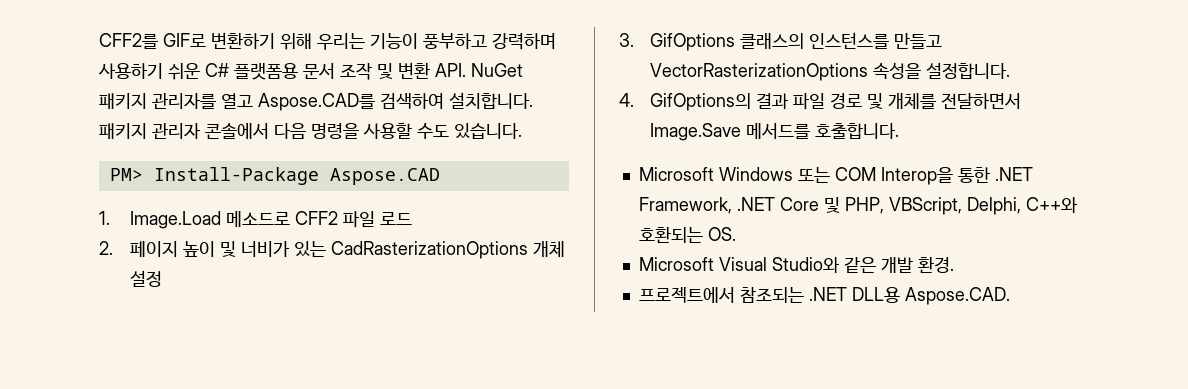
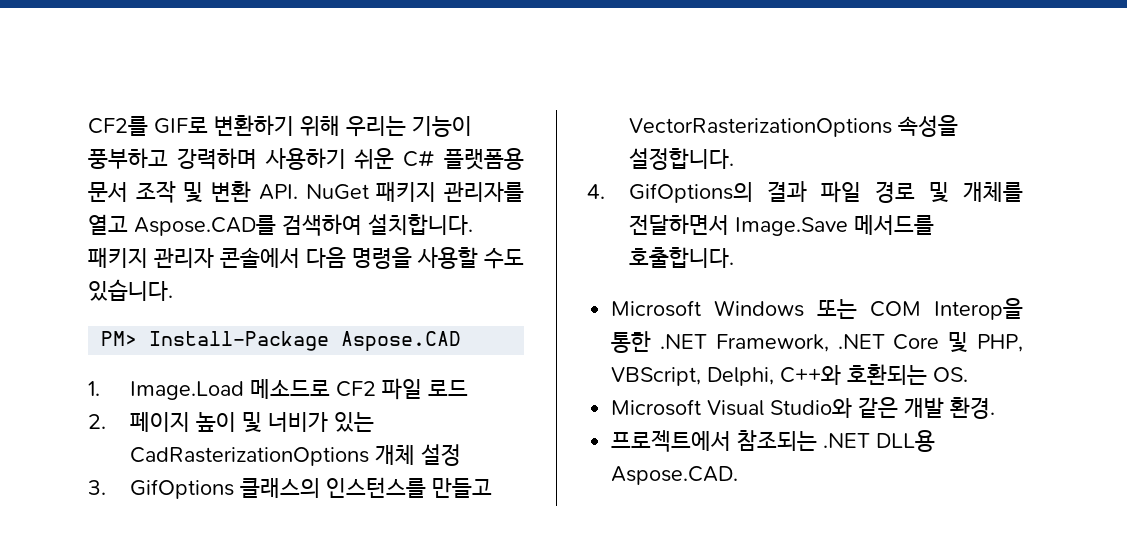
- CFF2를 GIF로 변환하기 위해 우리는 기능이 풍부하고 강력하며 사용하기 쉬운 C# 플랫폼용 문서 조작 및 변환 API. NuGet 패키지 관리자를 열고 Aspose.CAD를 검색하여 설치합니다.
+ CF2를 GIF로 변환하기 위해 우리는 기능이 풍부하고 강력하며 사용하기 쉬운 C# 플랫폼용 문서 조작 및 변환 API. NuGet 패키지 관리자를 열고 Aspose.CAD를 검색하여 설치합니다.
- 1. Image.Load 메소드로 CFF2 파일 로드
+ 1. Image.Load 메소드로 CF2 파일 로드

